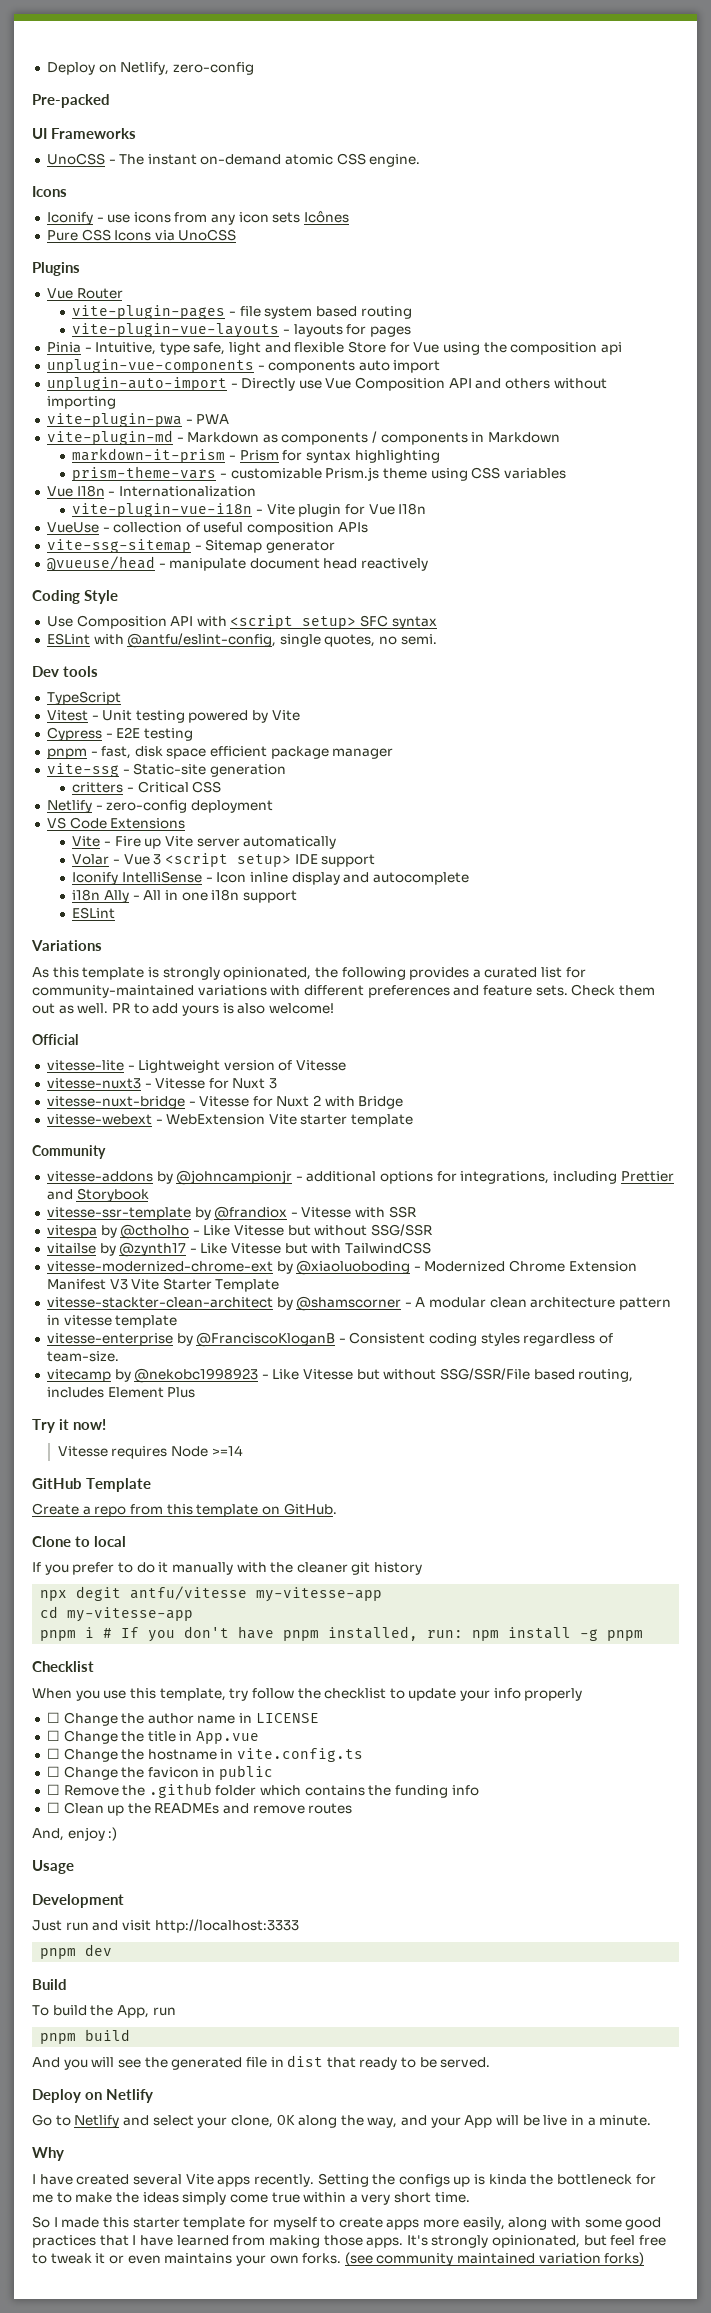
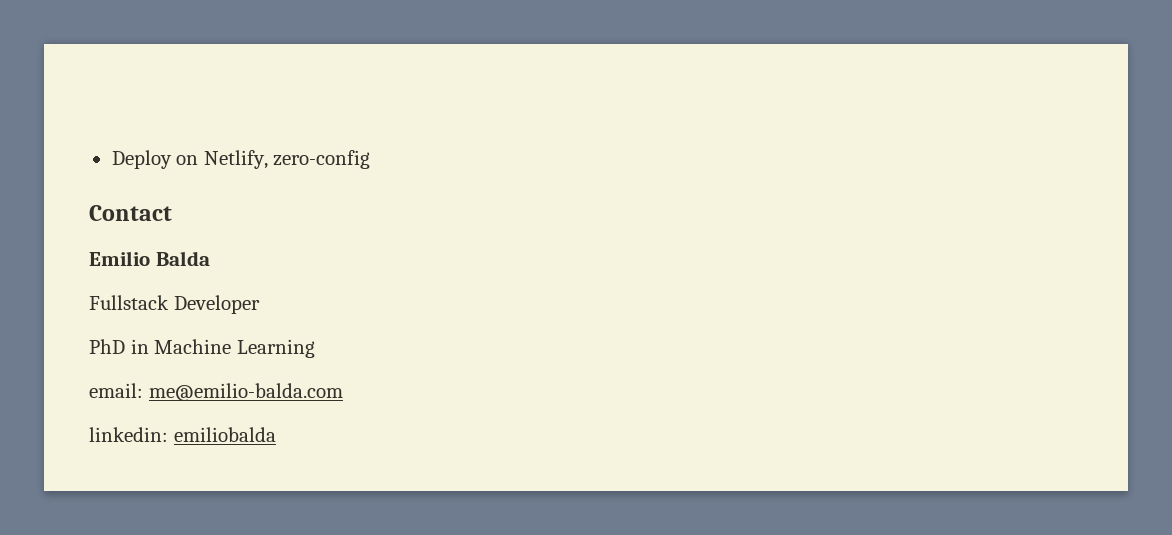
- Pre-packed
- UI Frameworks
- UnoCSS - The instant on-demand atomic CSS engine.
- Icons
- Iconify - use icons from any icon sets Icônes
- Pure CSS Icons via UnoCSS
- Plugins
- Vue Router
- vite-plugin-pages - file system based routing
- vite-plugin-vue-layouts - layouts for pages
- Pinia - Intuitive, type safe, light and flexible Store for Vue using the composition api
- unplugin-vue-components - components auto import
- unplugin-auto-import - Directly use Vue Composition API and others without importing
- vite-plugin-pwa - PWA
- vite-plugin-md - Markdown as components / components in Markdown
- markdown-it-prism - Prism for syntax highlighting
- prism-theme-vars - customizable Prism.js theme using CSS variables
- Vue I18n - Internationalization
- vite-plugin-vue-i18n - Vite plugin for Vue I18n
- VueUse - collection of useful composition APIs
- vite-ssg-sitemap - Sitemap generator
- @vueuse/head - manipulate document head reactively
- Coding Style
- Use Composition API with <script setup> SFC syntax
- ESLint with @antfu/eslint-config, single quotes, no semi.
- Dev tools
- TypeScript
- Vitest - Unit testing powered by Vite
- Cypress - E2E testing
- pnpm - fast, disk space efficient package manager
- vite-ssg - Static-site generation
- critters - Critical CSS
- Netlify - zero-config deployment
- VS Code Extensions
- Vite - Fire up Vite server automatically
- Volar - Vue 3 <script setup> IDE support
- Iconify IntelliSense - Icon inline display and autocomplete
- i18n Ally - All in one i18n support
- ESLint
- Variations
- As this template is strongly opinionated, the following provides a curated list for community-maintained variations with different preferences and feature sets. Check them out as well. PR to add yours is also welcome!
- Official
- vitesse-lite - Lightweight version of Vitesse
- vitesse-nuxt3 - Vitesse for Nuxt 3
- vitesse-nuxt-bridge - Vitesse for Nuxt 2 with Bridge
- vitesse-webext - WebExtension Vite starter template
- Community
- vitesse-addons by @johncampionjr - additional options for integrations, including Prettier and Storybook
- vitesse-ssr-template by @frandiox - Vitesse with SSR
- vitespa by @ctholho - Like Vitesse but without SSG/SSR
- vitailse by @zynth17 - Like Vitesse but with TailwindCSS
- vitesse-modernized-chrome-ext by @xiaoluoboding - Modernized Chrome Extension Manifest V3 Vite Starter Template
- vitesse-stackter-clean-architect by @shamscorner - A modular clean architecture pattern in vitesse template
- vitesse-enterprise by @FranciscoKloganB - Consistent coding styles regardless of team-size.
- vitecamp by @nekobc1998923 - Like Vitesse but without SSG/SSR/File based routing, includes Element Plus
- Try it now!
- Vitesse requires Node >=14
- GitHub Template
- Create a repo from this template on GitHub.
- Clone to local
- If you prefer to do it manually with the cleaner git history
- npx degit antfu/vitesse my-vitesse-app
- cd my-vitesse-app
- pnpm i # If you don't have pnpm installed, run: npm install -g pnpm
- Checklist
- When you use this template, try follow the checklist to update your info properly
- ☐ Change the author name in LICENSE
- ☐ Change the title in App.vue
- ☐ Change the hostname in vite.config.ts
- ☐ Change the favicon in public
- ☐ Remove the .github folder which contains the funding info
- ☐ Clean up the READMEs and remove routes
- And, enjoy :)
- Usage
- Development
- Just run and visit http://localhost:3333
- pnpm dev
- Build
- To build the App, run
- pnpm build
- And you will see the generated file in dist that ready to be served.
- Deploy on Netlify
- Go to Netlify and select your clone, OK along the way, and your App will be live in a minute.
- Why
- I have created several Vite apps recently. Setting the configs up is kinda the bottleneck for me to make the ideas simply come true within a very short time.
- So I made this starter template for myself to create apps more easily, along with some good practices that I have learned from making those apps. It's strongly opinionated, but feel free to tweak it or even maintains your own forks. (see community maintained variation forks)
+ Contact
+ Emilio Balda
+ Fullstack Developer
+ PhD in Machine Learning
+ email: me@emilio-balda.com
+ linkedin: emiliobalda

